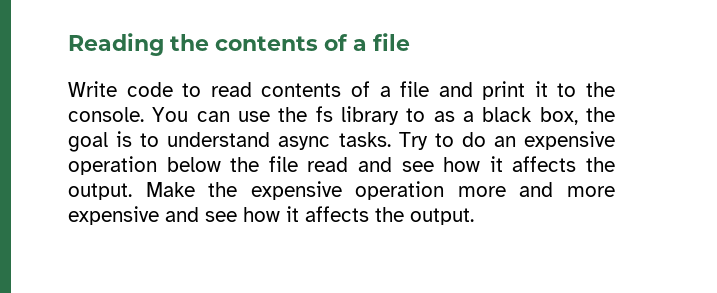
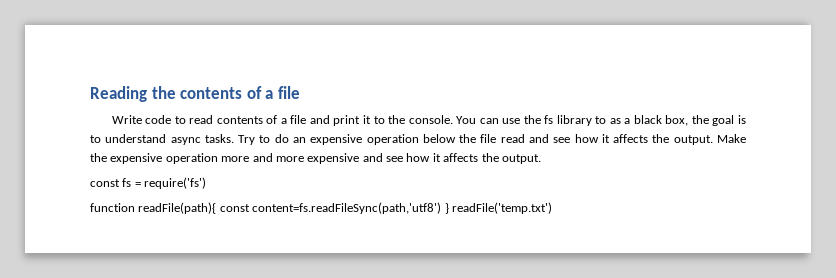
+ const fs = require('fs')
+ function readFile(path){ const content=fs.readFileSync(path,'utf8') } readFile('temp.txt')

